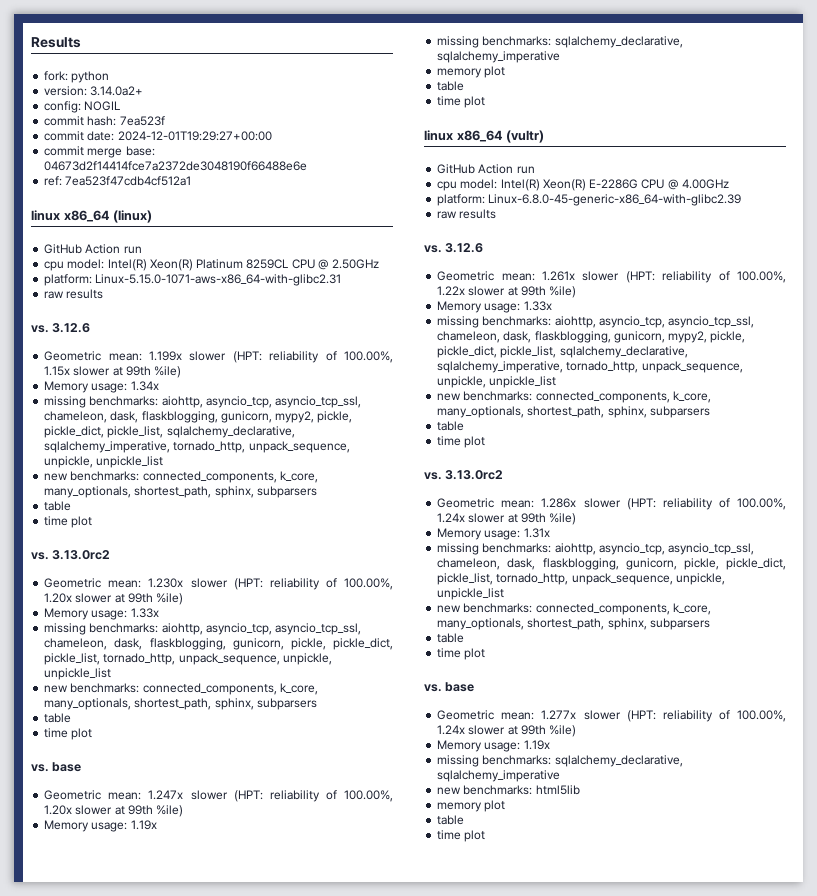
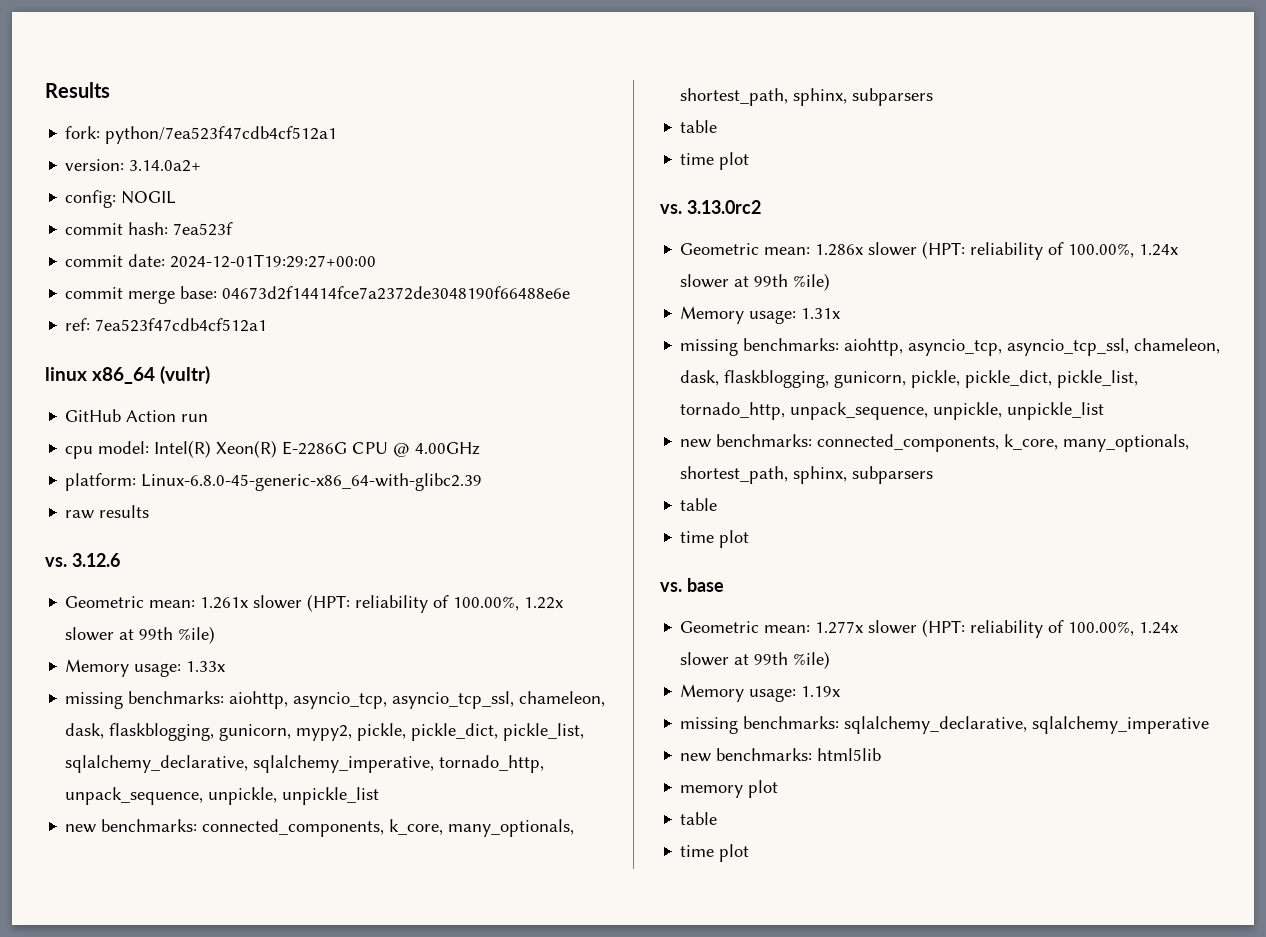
- fork: python
+ fork: python/7ea523f47cdb4cf512a1
- linux x86_64 (linux)
- GitHub Action run
- cpu model: Intel(R) Xeon(R) Platinum 8259CL CPU @ 2.50GHz
- platform: Linux-5.15.0-1071-aws-x86_64-with-glibc2.31
- raw results
- vs. 3.12.6
- Geometric mean: 1.199x slower (HPT: reliability of 100.00%, 1.15x slower at 99th %ile)
- Memory usage: 1.34x
- missing benchmarks: aiohttp, asyncio_tcp, asyncio_tcp_ssl, chameleon, dask, flaskblogging, gunicorn, mypy2, pickle, pickle_dict, pickle_list, sqlalchemy_declarative, sqlalchemy_imperative, tornado_http, unpack_sequence, unpickle, unpickle_list
- new benchmarks: connected_components, k_core, many_optionals, shortest_path, sphinx, subparsers
- table
- time plot
- vs. 3.13.0rc2
- Geometric mean: 1.230x slower (HPT: reliability of 100.00%, 1.20x slower at 99th %ile)
- Memory usage: 1.33x
- missing benchmarks: aiohttp, asyncio_tcp, asyncio_tcp_ssl, chameleon, dask, flaskblogging, gunicorn, pickle, pickle_dict, pickle_list, tornado_http, unpack_sequence, unpickle, unpickle_list
- new benchmarks: connected_components, k_core, many_optionals, shortest_path, sphinx, subparsers
- table
- time plot
- vs. base
- Geometric mean: 1.247x slower (HPT: reliability of 100.00%, 1.20x slower at 99th %ile)
- Memory usage: 1.19x
- missing benchmarks: sqlalchemy_declarative, sqlalchemy_imperative
- memory plot
- table
- time plot

